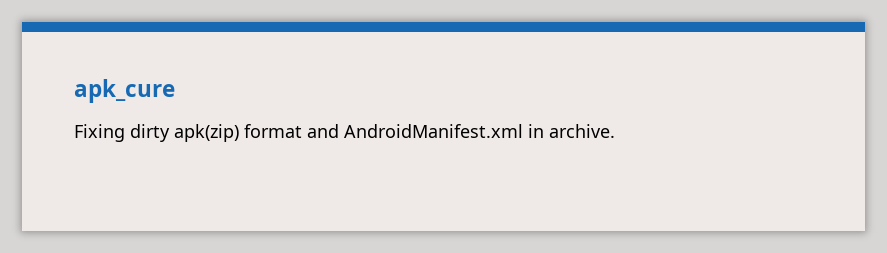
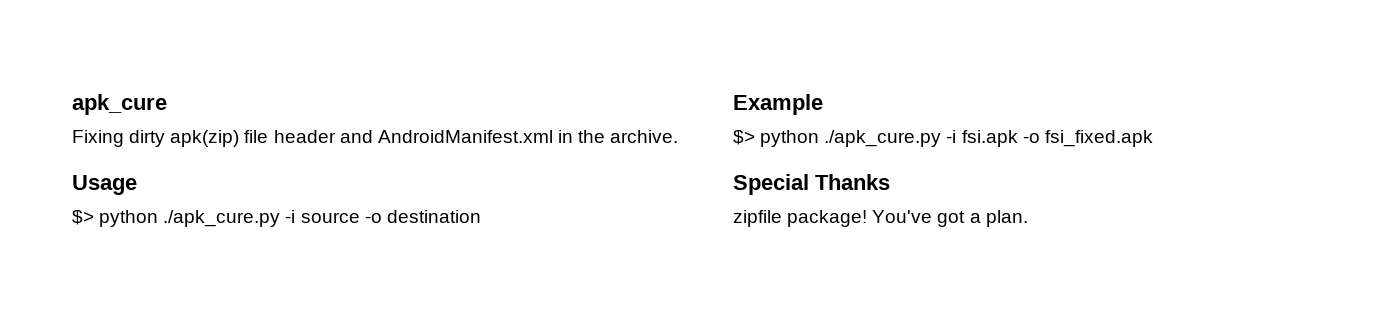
- Fixing dirty apk(zip) format and AndroidManifest.xml in archive.
+ Fixing dirty apk(zip) file header and AndroidManifest.xml in the archive.
+ Usage
+ $> python ./apk_cure.py -i source -o destination
+ Example
+ $> python ./apk_cure.py -i fsi.apk -o fsi_fixed.apk
+ Special Thanks
+ zipfile package! You've got a plan.

